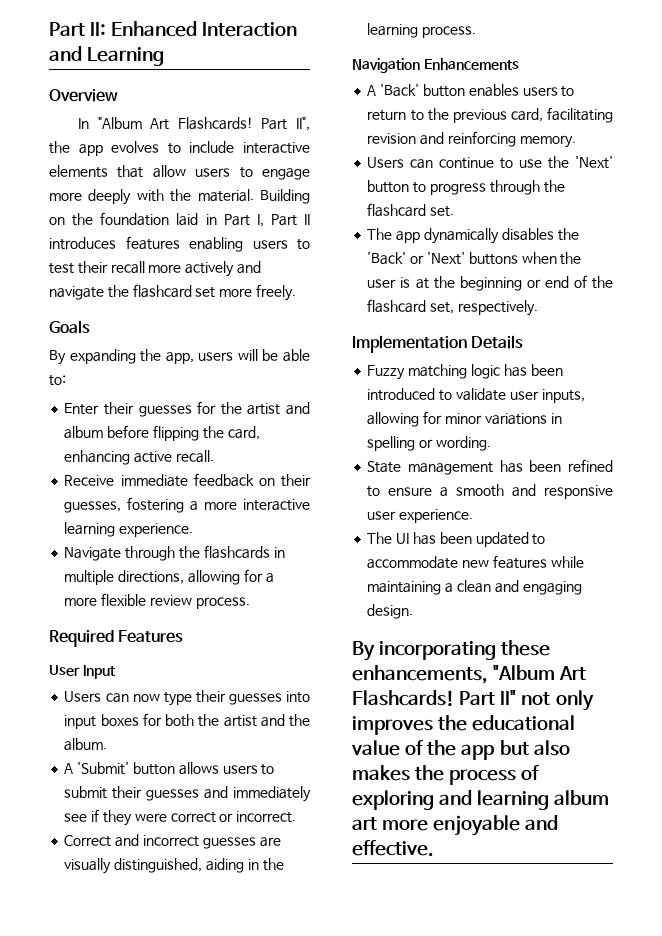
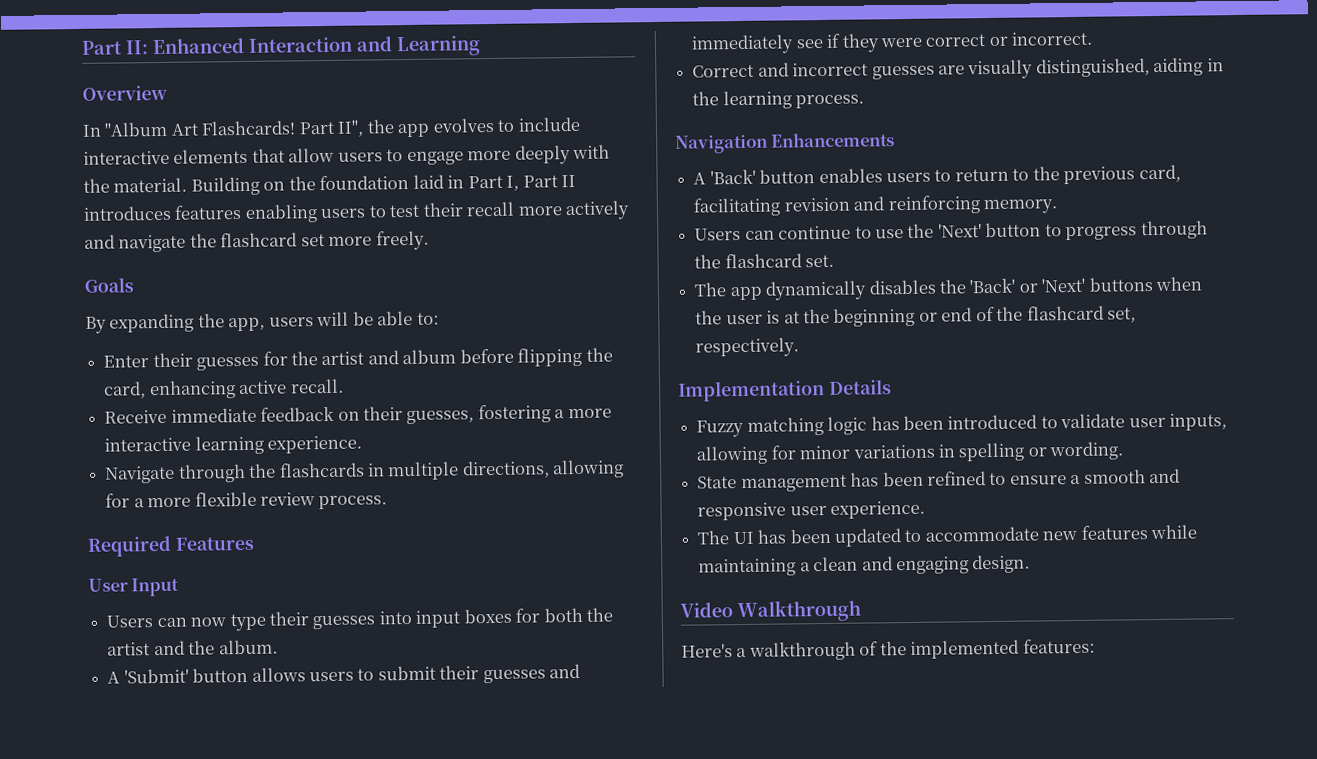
- By incorporating these enhancements, "Album Art Flashcards! Part II" not only improves the educational value of the app but also makes the process of exploring and learning album art more enjoyable and effective.
+ Video Walkthrough
+ Here's a walkthrough of the implemented features:

